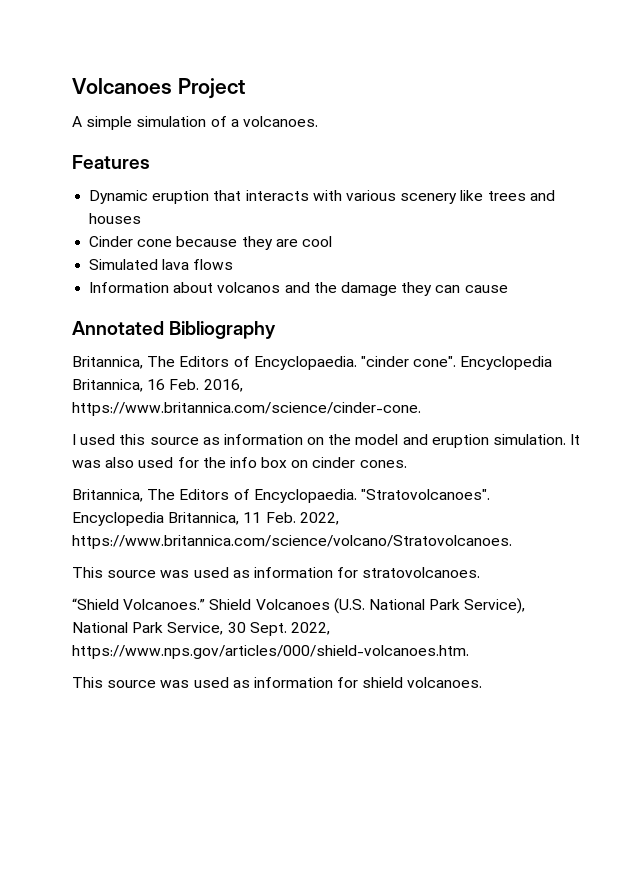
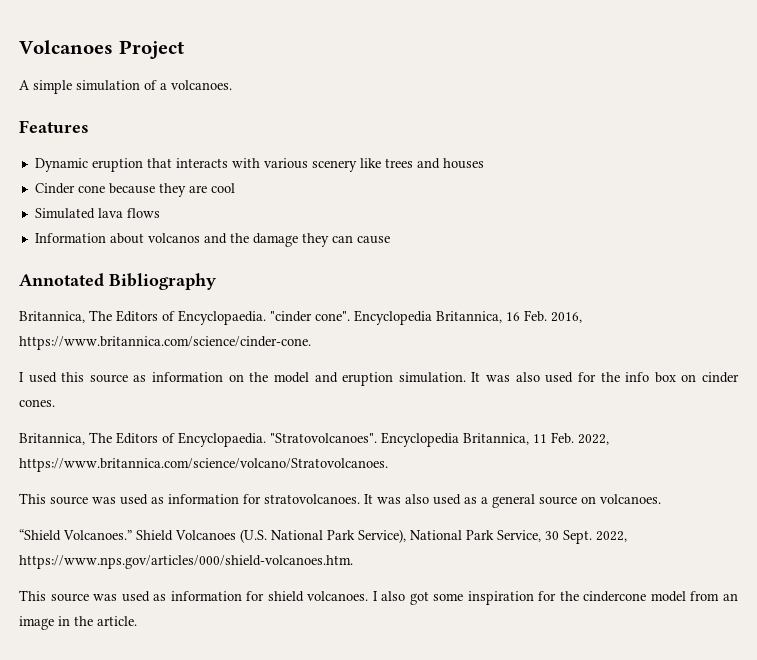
+ It was also used as a general source on volcanoes.
+ I also got some inspiration for the cindercone model from an image in the article.

